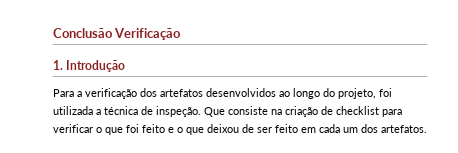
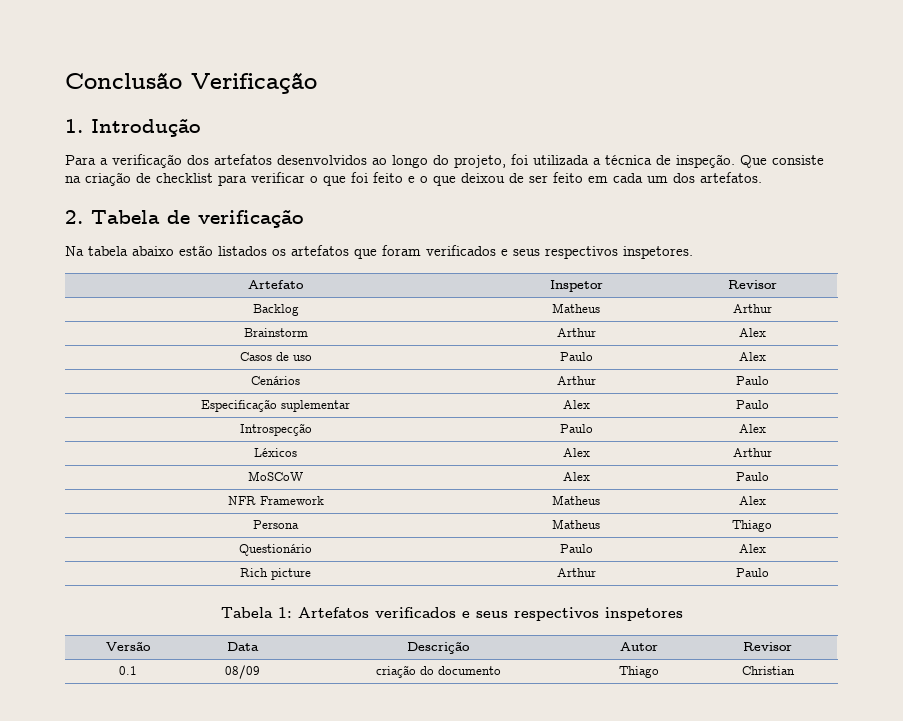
+ 2. Tabela de verificação
+ Na tabela abaixo estão listados os artefatos que foram verificados e seus respectivos inspetores.
+ Artefato | Inspetor | Revisor
+ Backlog | Matheus | Arthur
+ Brainstorm | Arthur | Alex
+ Casos de uso | Paulo | Alex
+ Cenários | Arthur | Paulo
+ Especificação suplementar | Alex | Paulo
+ Introspecção | Paulo | Alex
+ Léxicos | Alex | Arthur
+ MoSCoW | Alex | Paulo
+ NFR Framework | Matheus | Alex
+ Persona | Matheus | Thiago
+ Questionário | Paulo | Alex
+ Rich picture | Arthur | Paulo
+ Tabela 1: Artefatos verificados e seus respectivos inspetores
+ Versão | Data | Descrição | Autor | Revisor
+ 0.1 | 08/09 | criação do documento | Thiago | Christian

